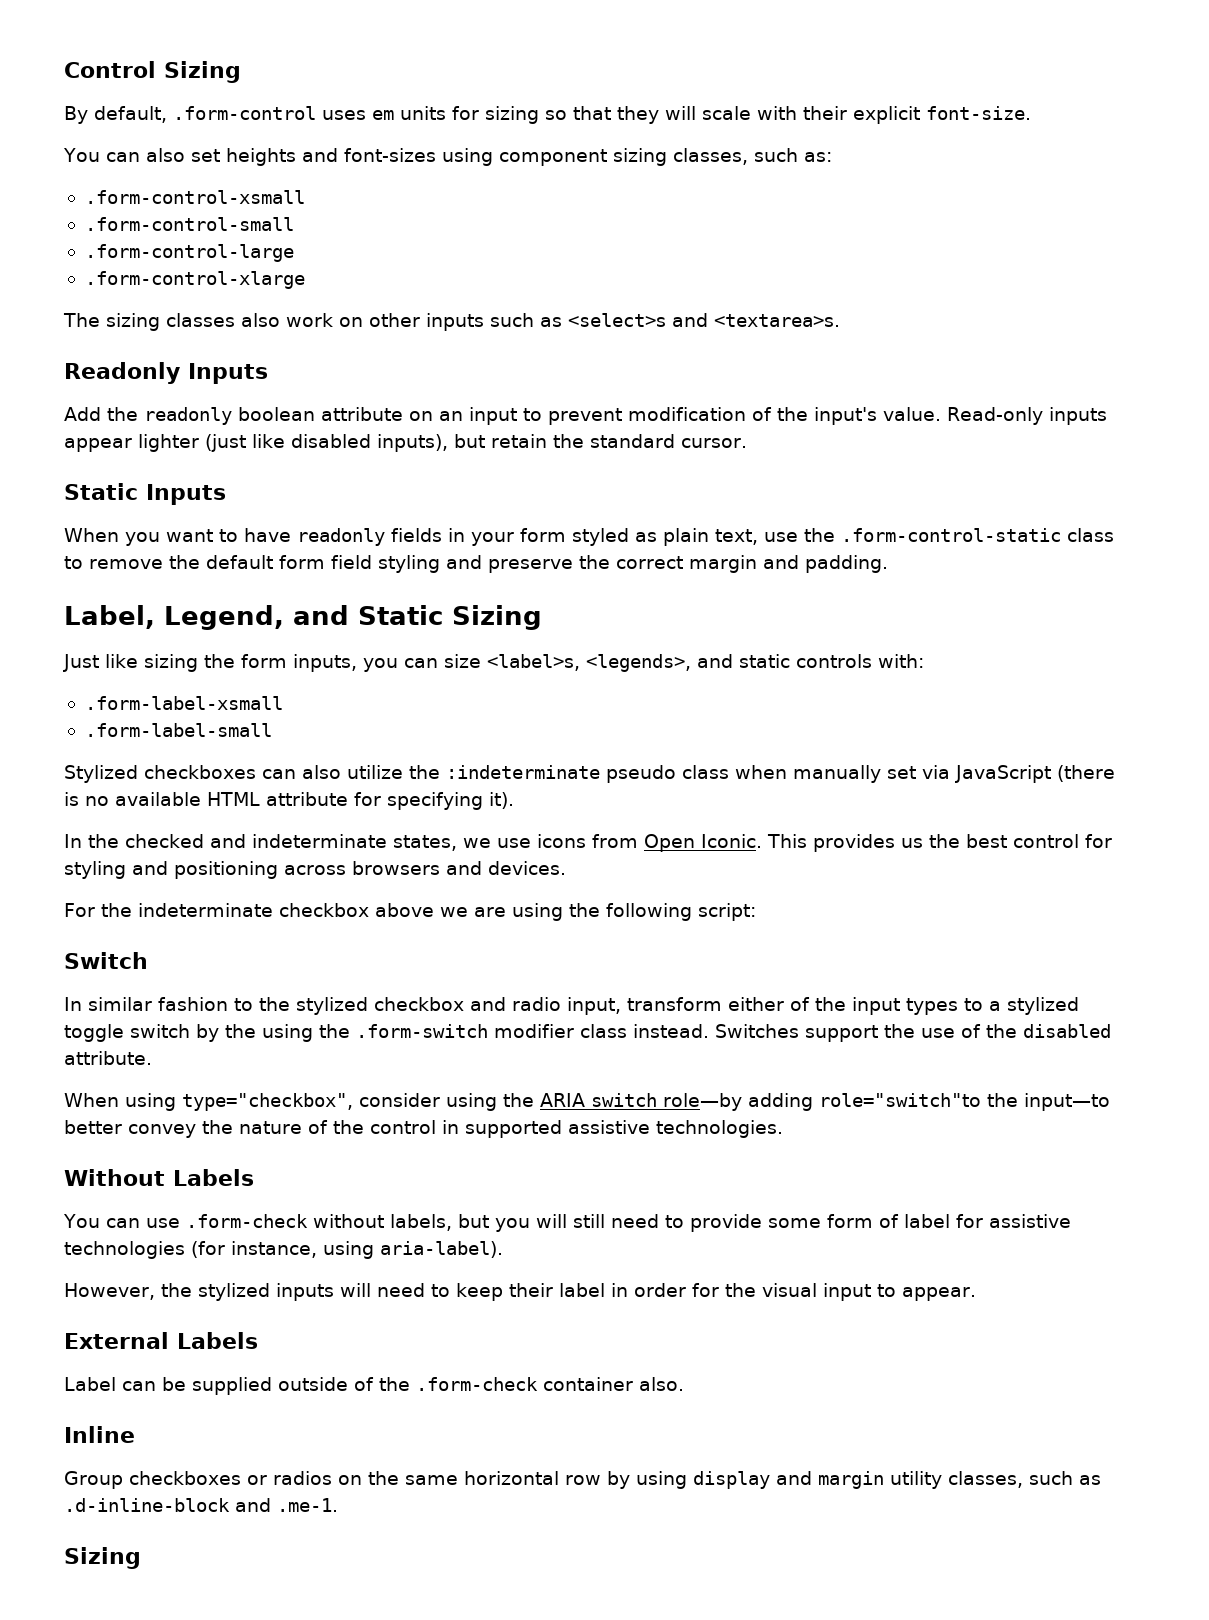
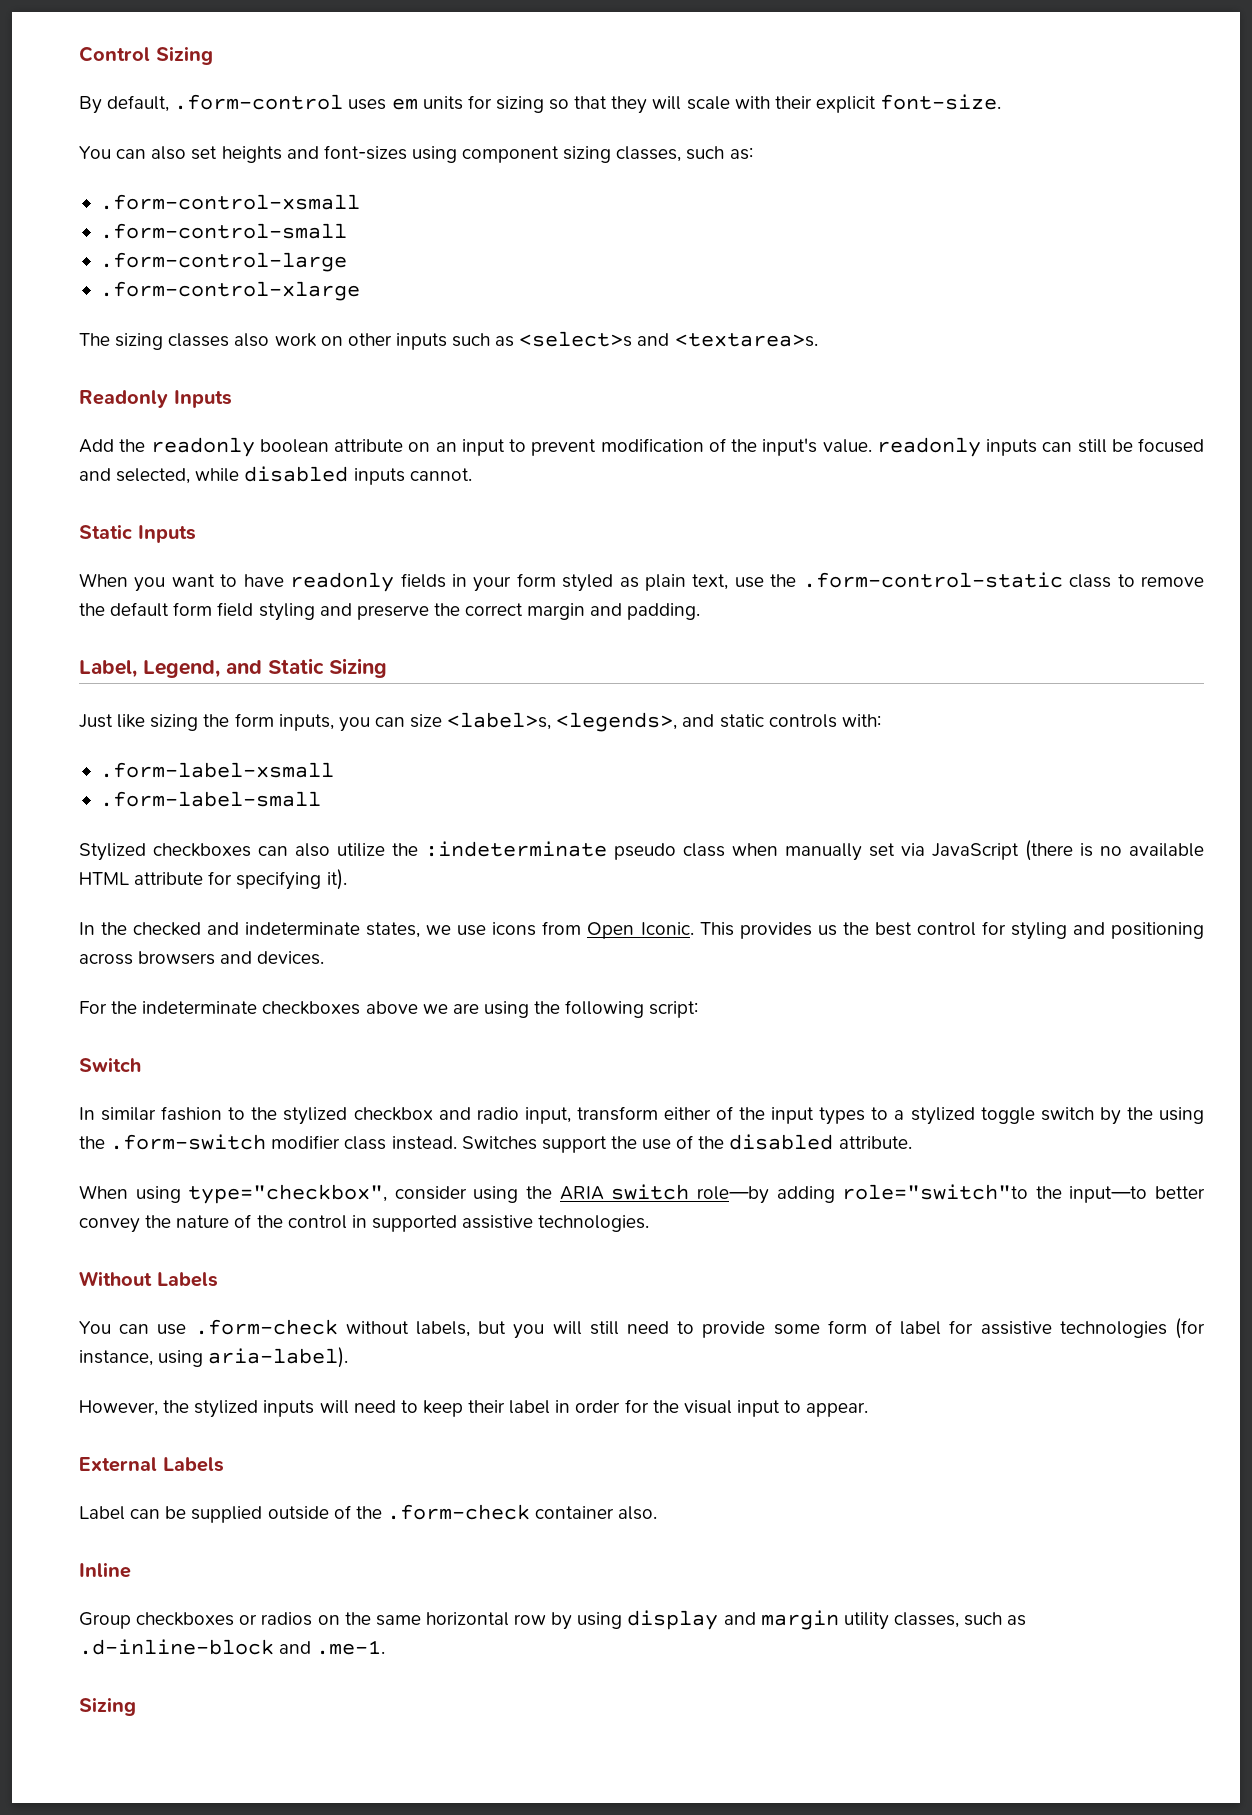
- Add the readonly boolean attribute on an input to prevent modification of the input's value. Read-only inputs appear lighter (just like disabled inputs), but retain the standard cursor.
+ Add the readonly boolean attribute on an input to prevent modification of the input's value. readonly inputs can still be focused and selected, while disabled inputs cannot.
- For the indeterminate checkbox above we are using the following script:
+ For the indeterminate checkboxes above we are using the following script:

